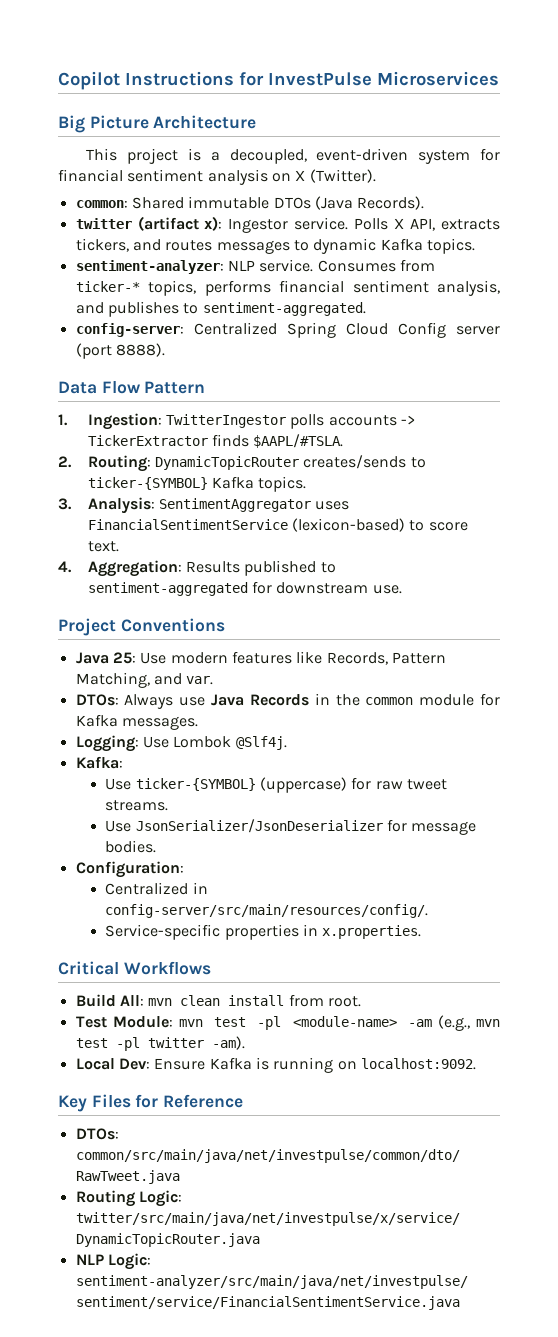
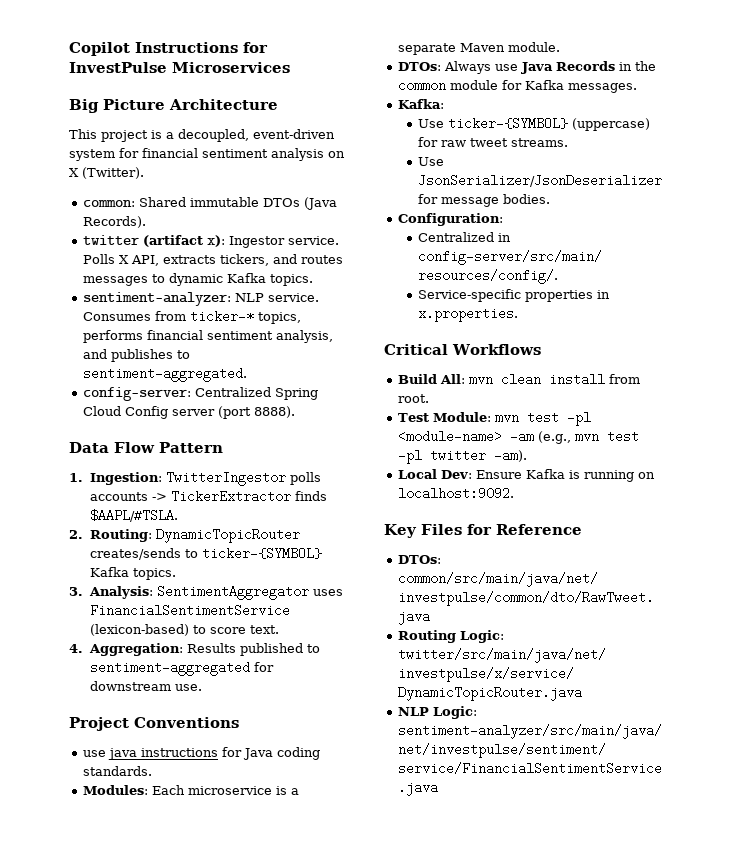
- Java 25: Use modern features like Records, Pattern Matching, and var.
+ use java instructions for Java coding standards.
+ Modules: Each microservice is a separate Maven module.
- Logging: Use Lombok @Slf4j.

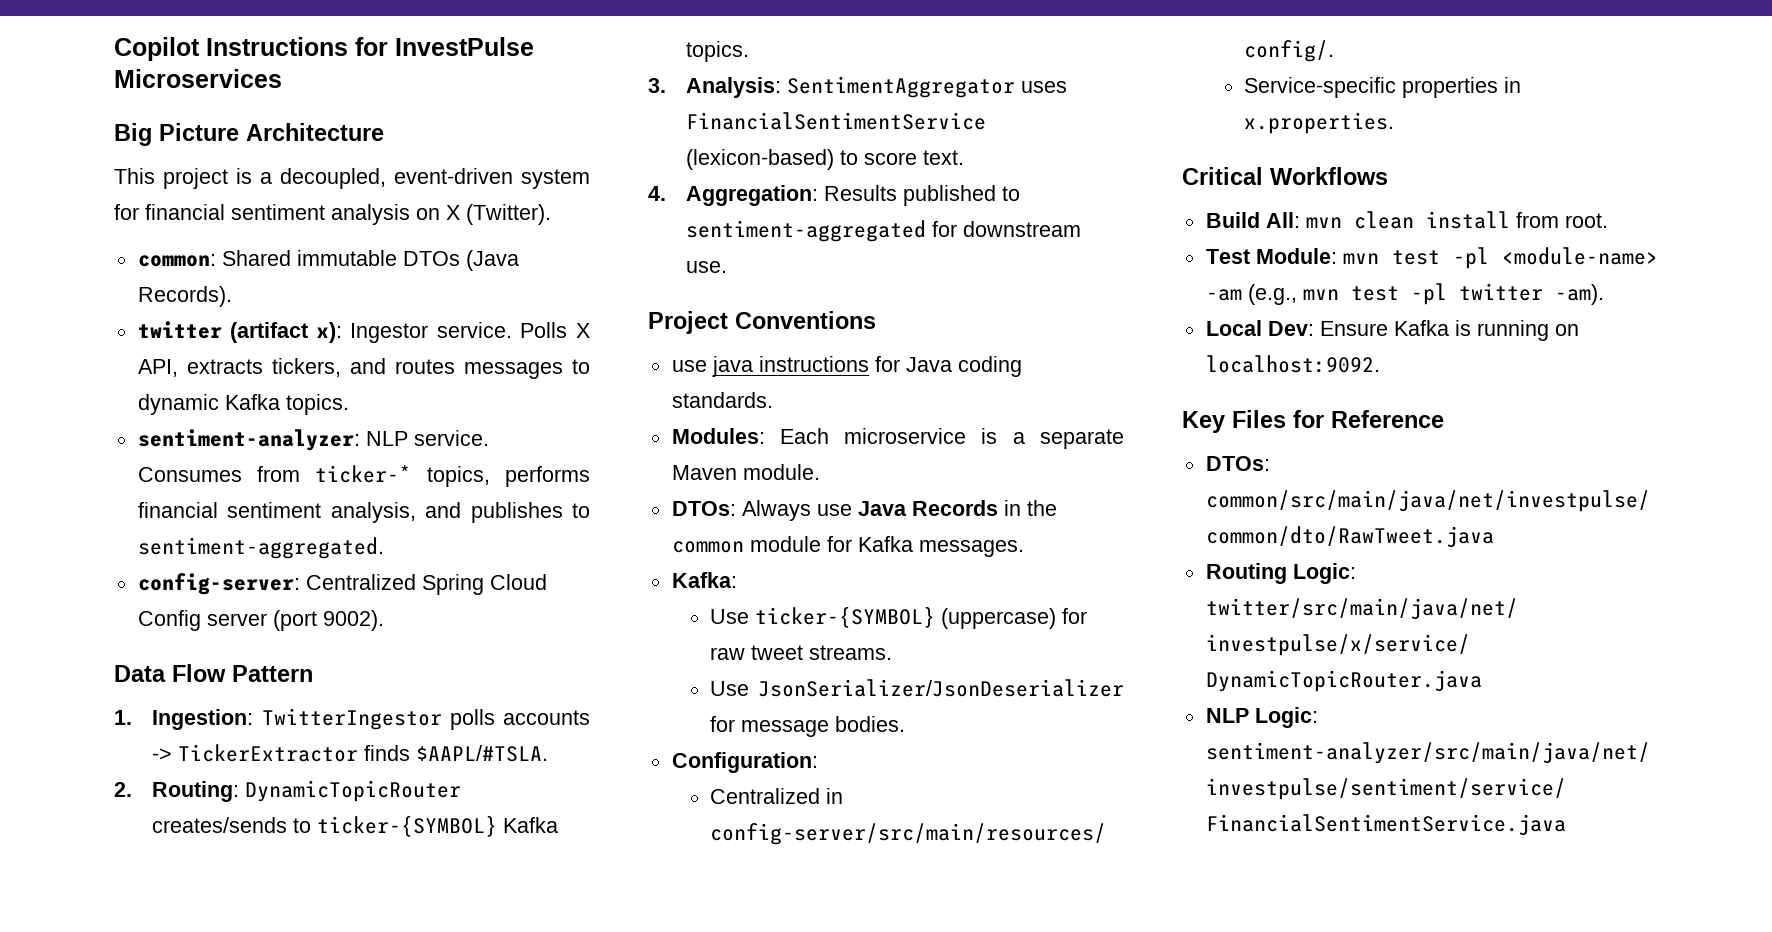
- config-server: Centralized Spring Cloud Config server (port 8888).
+ config-server: Centralized Spring Cloud Config server (port 9002).

